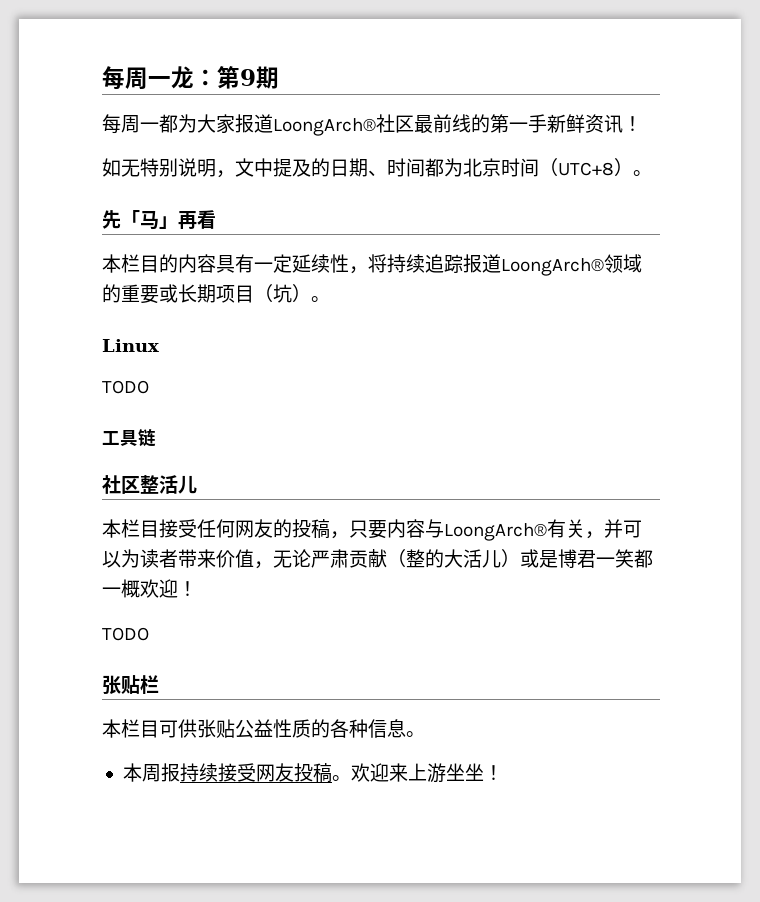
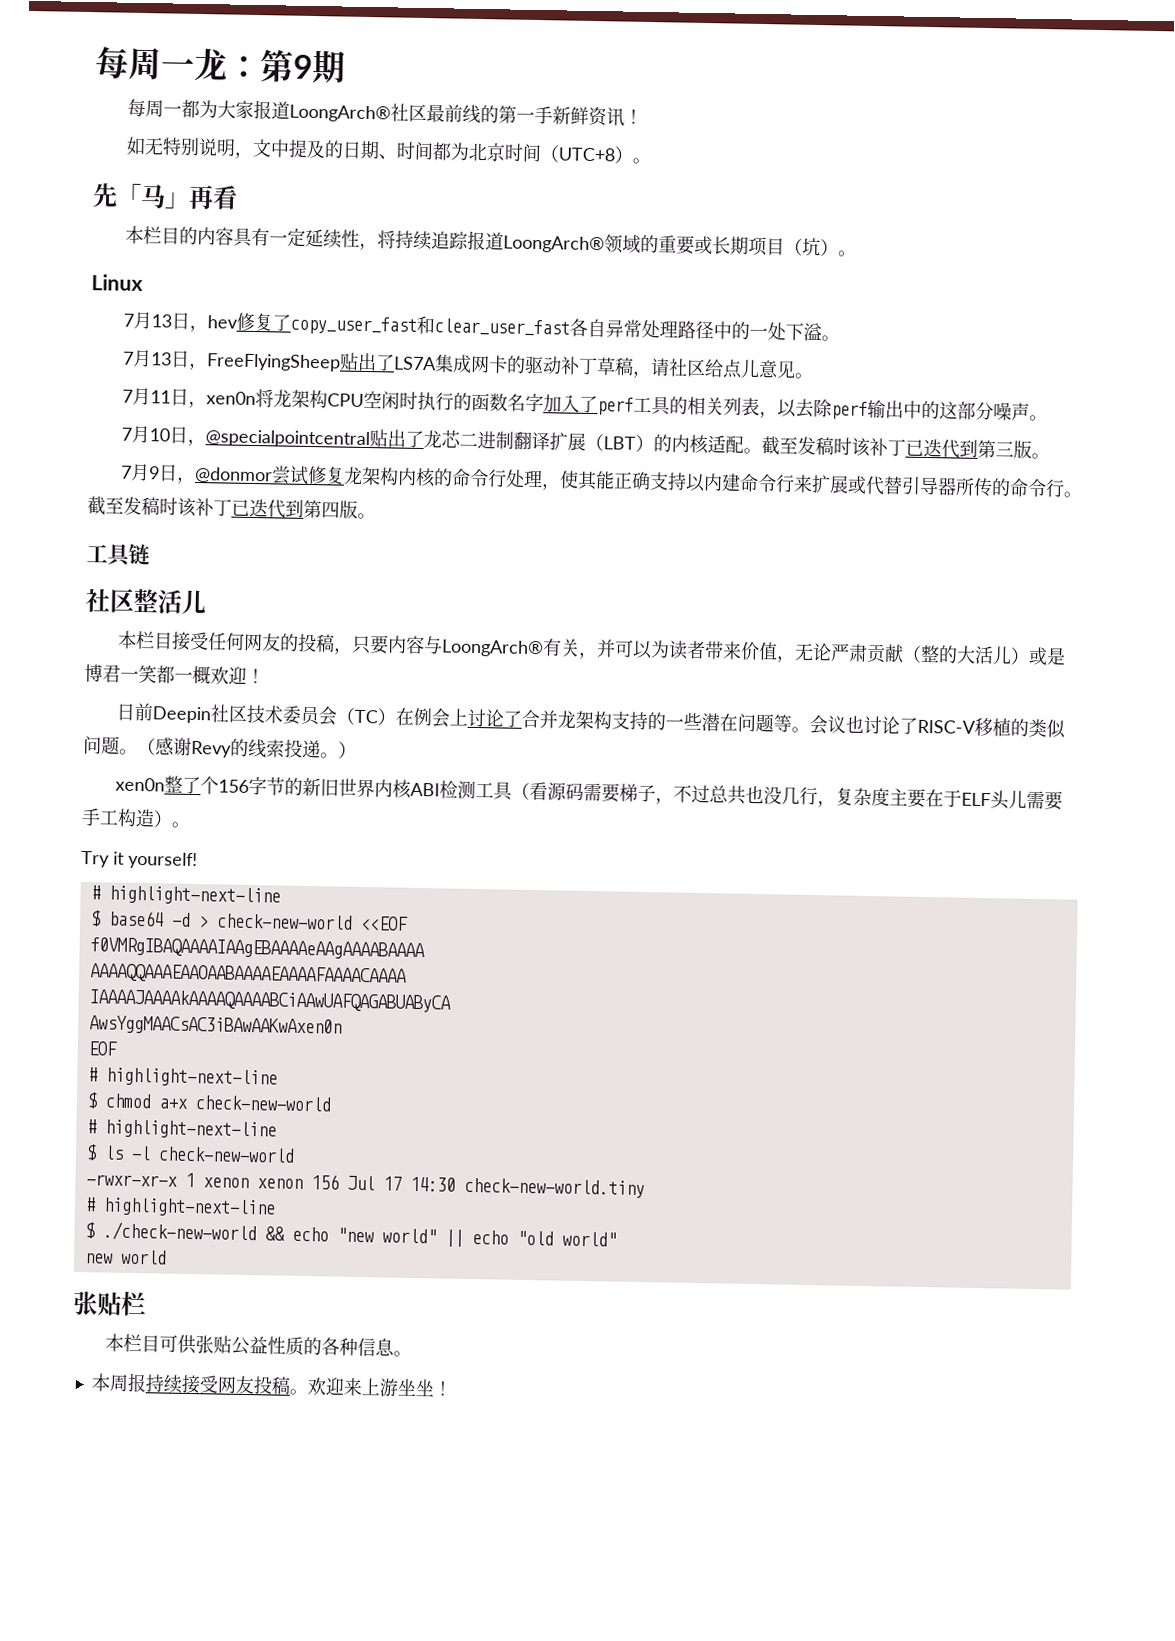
  Linux
- TODO
+ 7月13日，hev修复了copy_user_fast和clear_user_fast各自异常处理路径中的一处下溢。
+ 7月13日，FreeFlyingSheep贴出了LS7A集成网卡的驱动补丁草稿，请社区给点儿意见。
+ 7月11日，xen0n将龙架构CPU空闲时执行的函数名字加入了perf工具的相关列表，以去除perf输出中的这部分噪声。
+ 7月10日，@specialpointcentral贴出了龙芯二进制翻译扩展（LBT）的内核适配。截至发稿时该补丁已迭代到第三版。
+ 7月9日，@donmor尝试修复龙架构内核的命令行处理，使其能正确支持以内建命令行来扩展或代替引导器所传的命令行。截至发稿时该补丁已迭代到第四版。
  本栏目接受任何网友的投稿，只要内容与LoongArch®有关，并可以为读者带来价值，无论严肃贡献（整的大活儿）或是博君一笑都一概欢迎！
- TODO
+ 日前Deepin社区技术委员会（TC）在例会上讨论了合并龙架构支持的一些潜在问题等。会议也讨论了RISC-V移植的类似问题。（感谢Revy的线索投递。）
+ xen0n整了个156字节的新旧世界内核ABI检测工具（看源码需要梯子，不过总共也没几行，复杂度主要在于ELF头儿需要手工构造）。
+ Try it yourself!
+ # highlight-next-line
+ $ base64 -d > check-new-world <<EOF
+ f0VMRgIBAQAAAAIAAgEBAAAAeAAgAAAABAAAA
+ AAAAQQAAAEAAOAABAAAAEAAAAFAAAACAAAA
+ IAAAAJAAAAkAAAAQAAAABCiAAwUAFQAGABUAByCA
+ AwsYggMAACsAC3iBAwAAKwAxen0n
+ EOF
+ # highlight-next-line
+ $ chmod a+x check-new-world
+ # highlight-next-line
+ $ ls -l check-new-world
+ -rwxr-xr-x 1 xenon xenon 156 Jul 17 14:30 check-new-world.tiny
+ # highlight-next-line
+ $ ./check-new-world && echo "new world" || echo "old world"
+ new world

